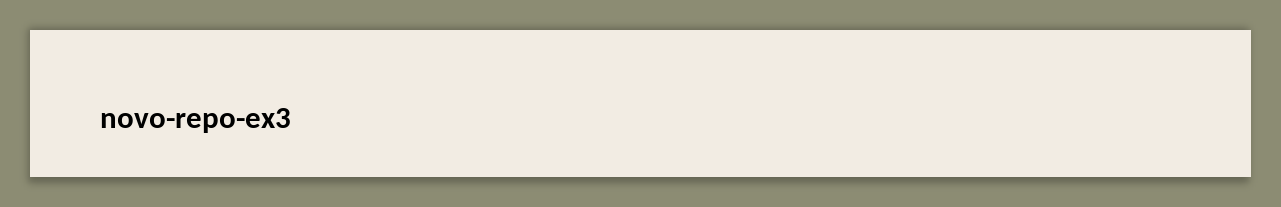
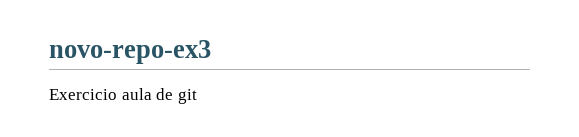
+ Exercicio aula de git

